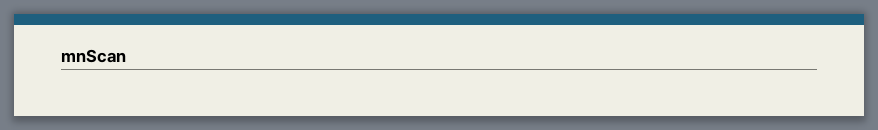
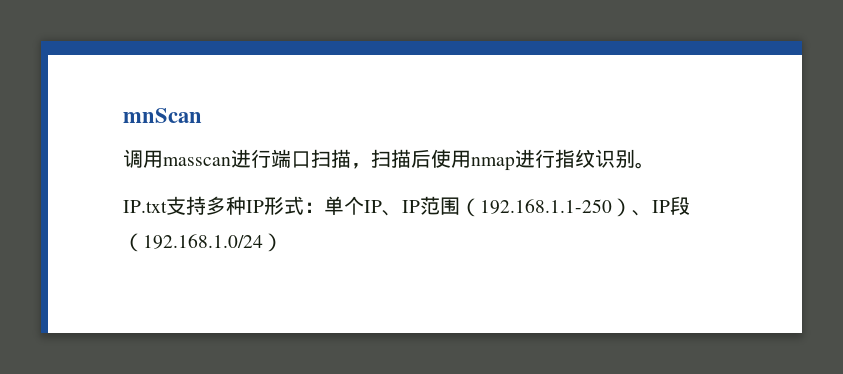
+ 调用masscan进行端口扫描，扫描后使用nmap进行指纹识别。
+ IP.txt支持多种IP形式：单个IP、IP范围（192.168.1.1-250）、IP段（192.168.1.0/24）

